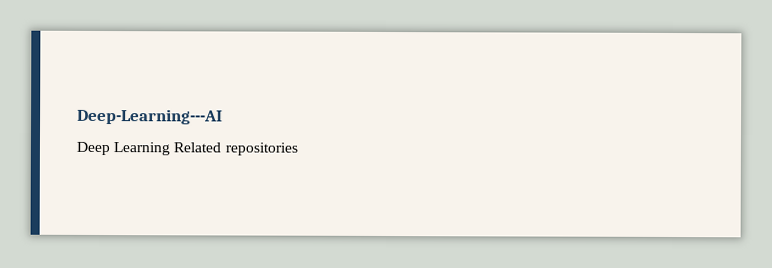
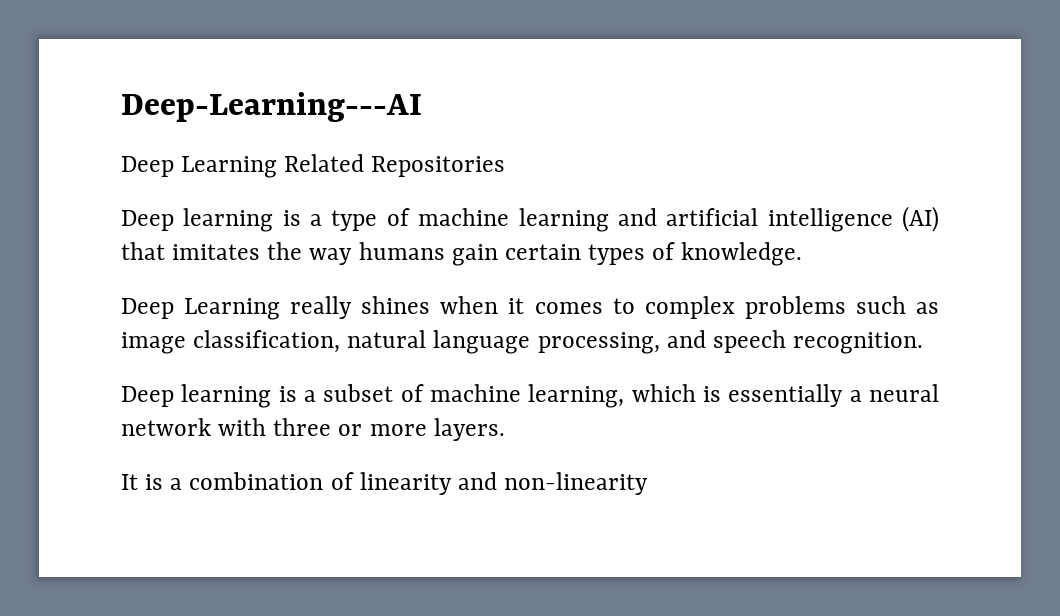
- Deep Learning Related repositories
+ Deep Learning Related Repositories
+ Deep learning is a type of machine learning and artificial intelligence (AI) that imitates the way humans gain certain types of knowledge.
+ Deep Learning really shines when it comes to complex problems such as image classification, natural language processing, and speech recognition.
+ Deep learning is a subset of machine learning, which is essentially a neural network with three or more layers.
+ It is a combination of linearity and non-linearity

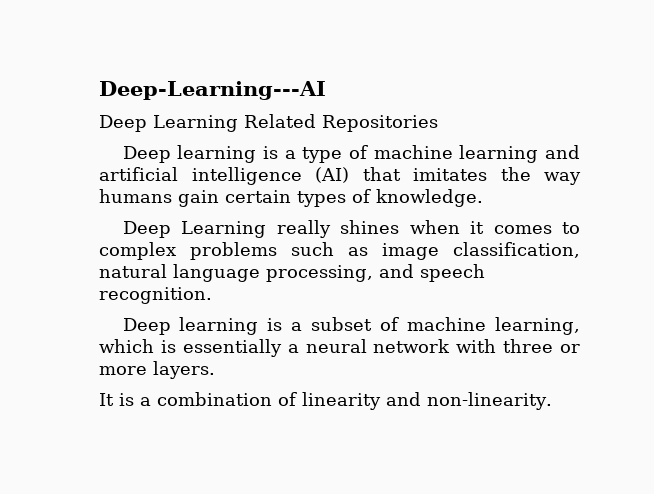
- It is a combination of linearity and non-linearity
+ It is a combination of linearity and non-linearity.

